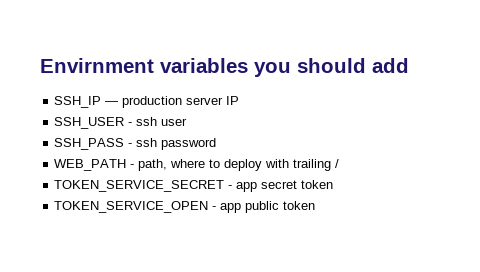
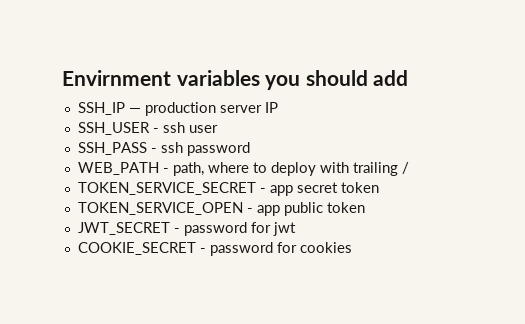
+ JWT_SECRET - password for jwt
+ COOKIE_SECRET - password for cookies

